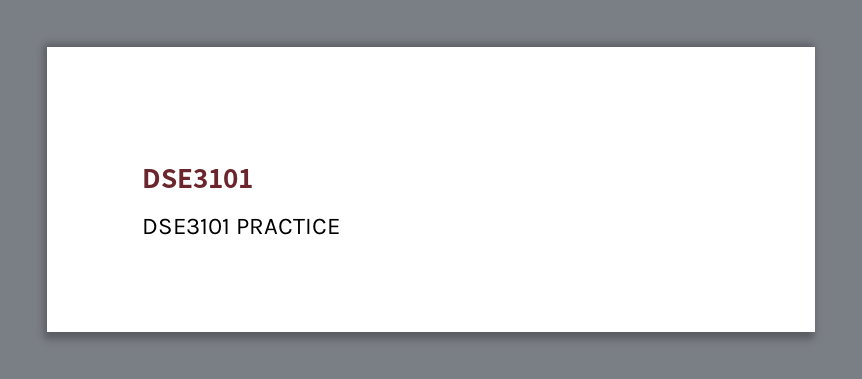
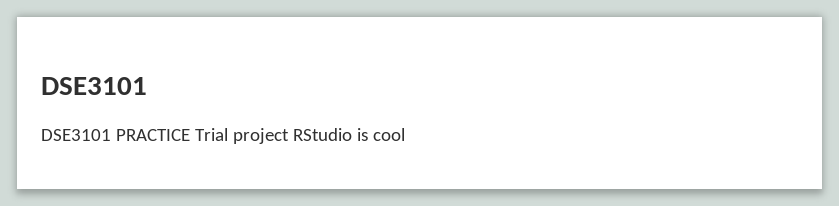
- DSE3101 PRACTICE
+ DSE3101 PRACTICE Trial project RStudio is cool

